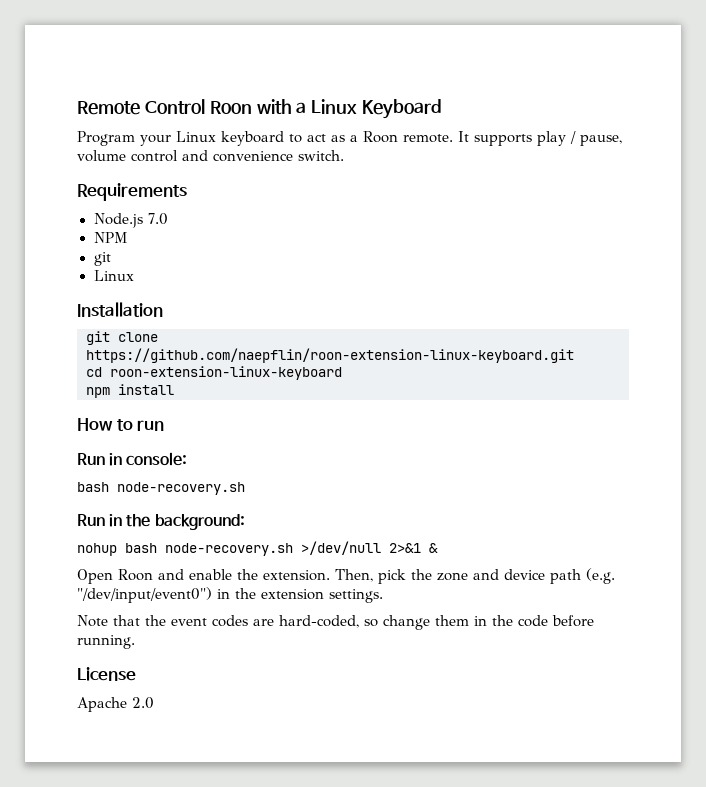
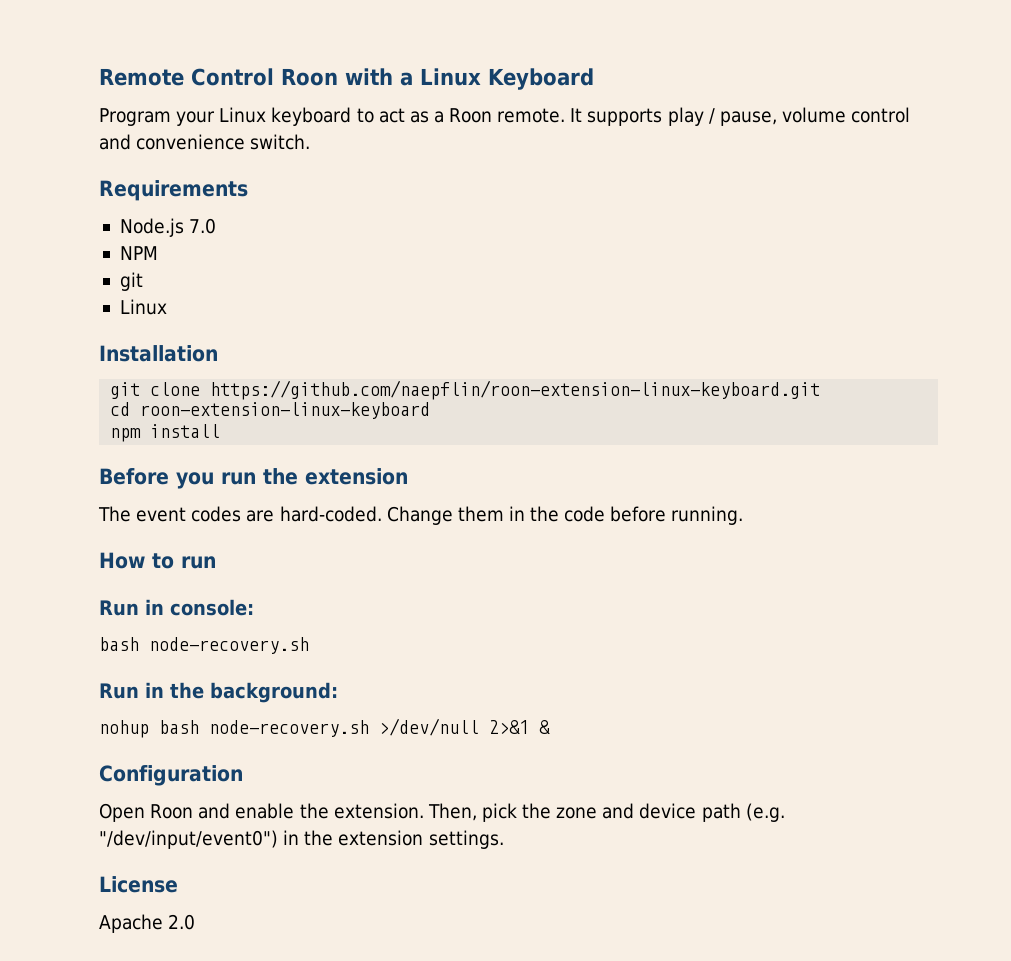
+ Before you run the extension
+ The event codes are hard-coded. Change them in the code before running.
+ Configuration
- Note that the event codes are hard-coded, so change them in the code before running.

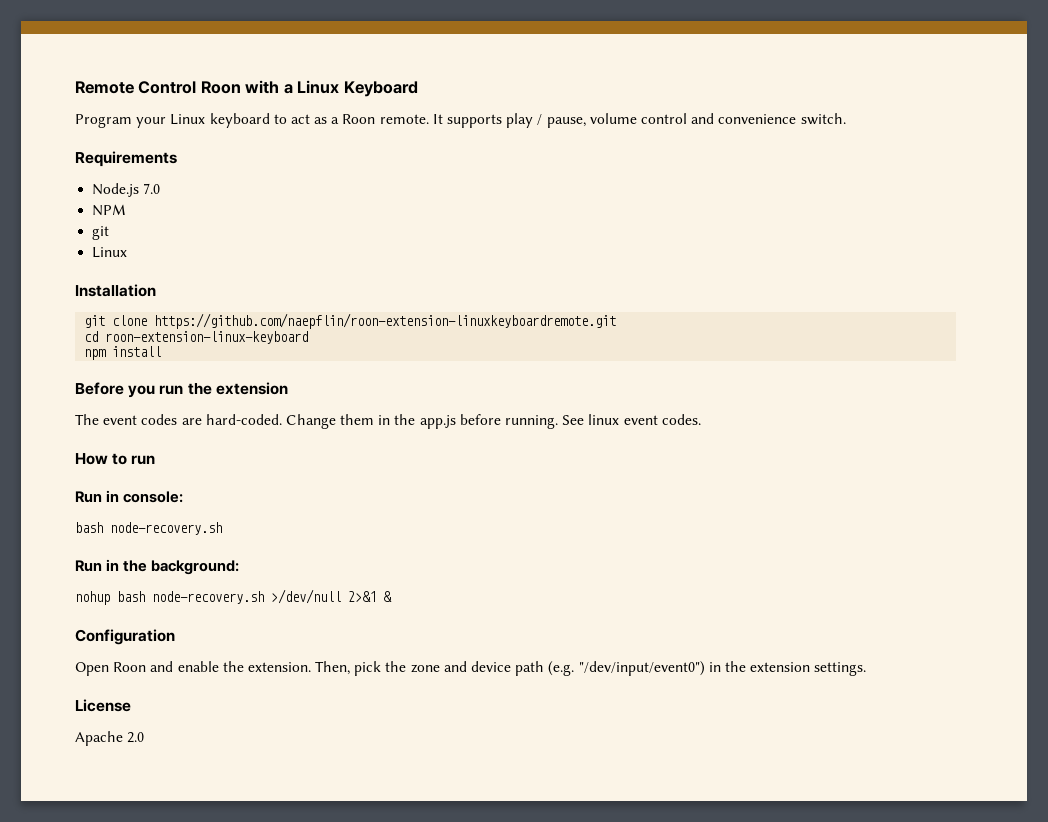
- git clone https://github.com/naepflin/roon-extension-linux-keyboard.git
+ git clone https://github.com/naepflin/roon-extension-linuxkeyboardremote.git
- Change them in the code before running.
+ Change them in the app.js before running. See linux event codes.

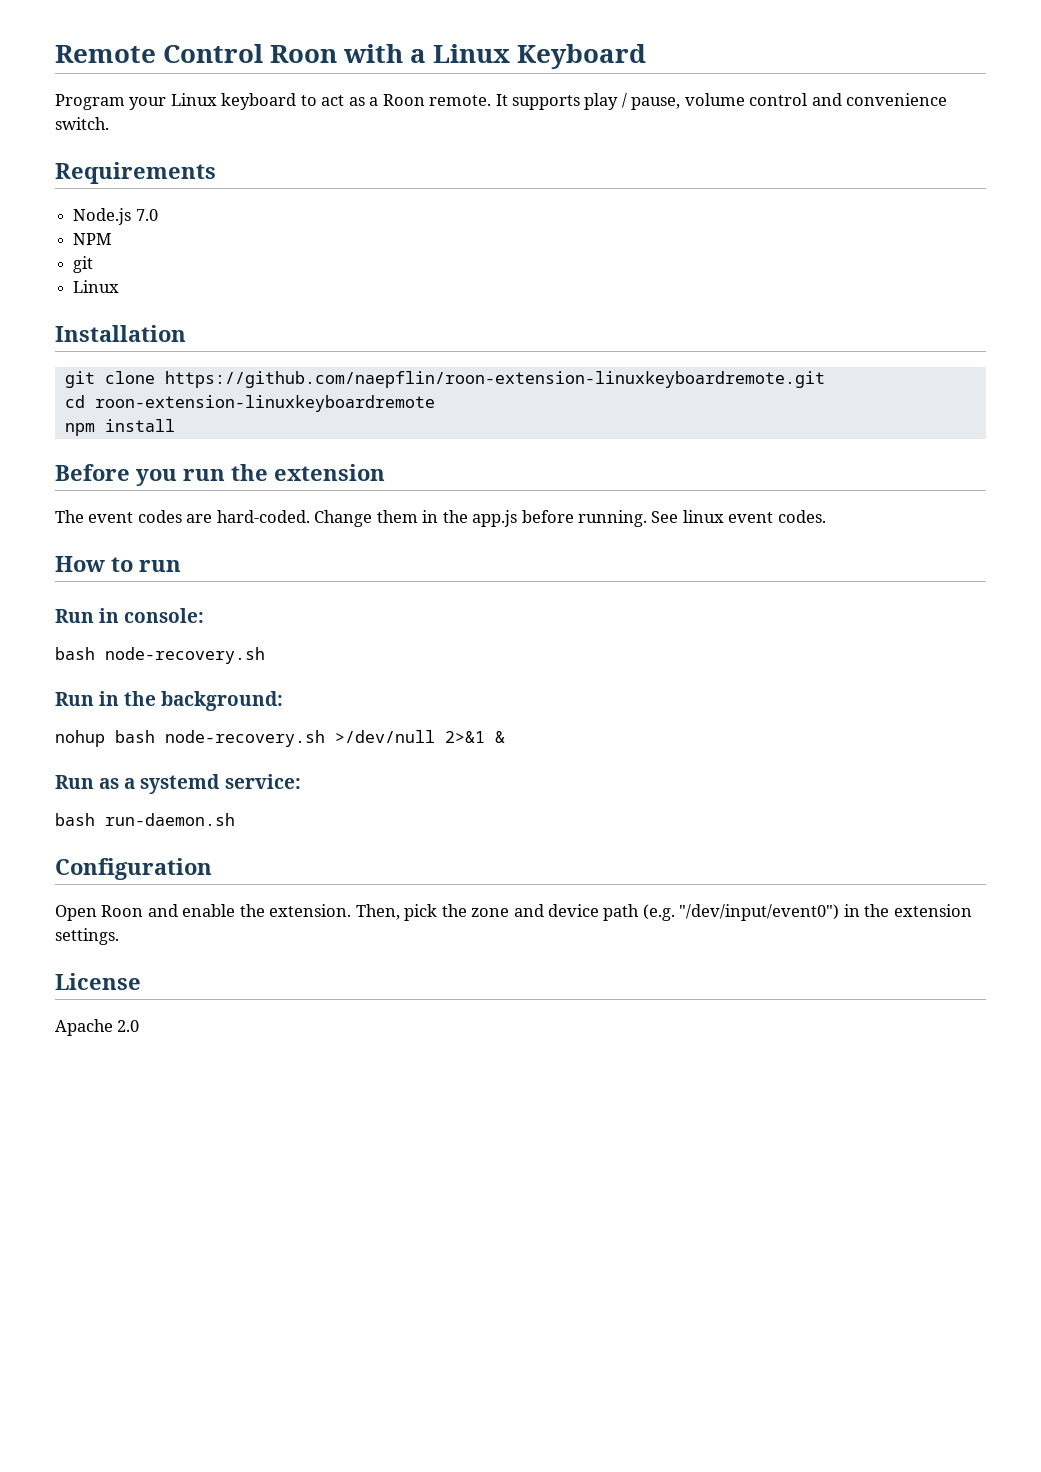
- cd roon-extension-linux-keyboard
+ cd roon-extension-linuxkeyboardremote
+ Run as a systemd service:
+ bash run-daemon.sh

